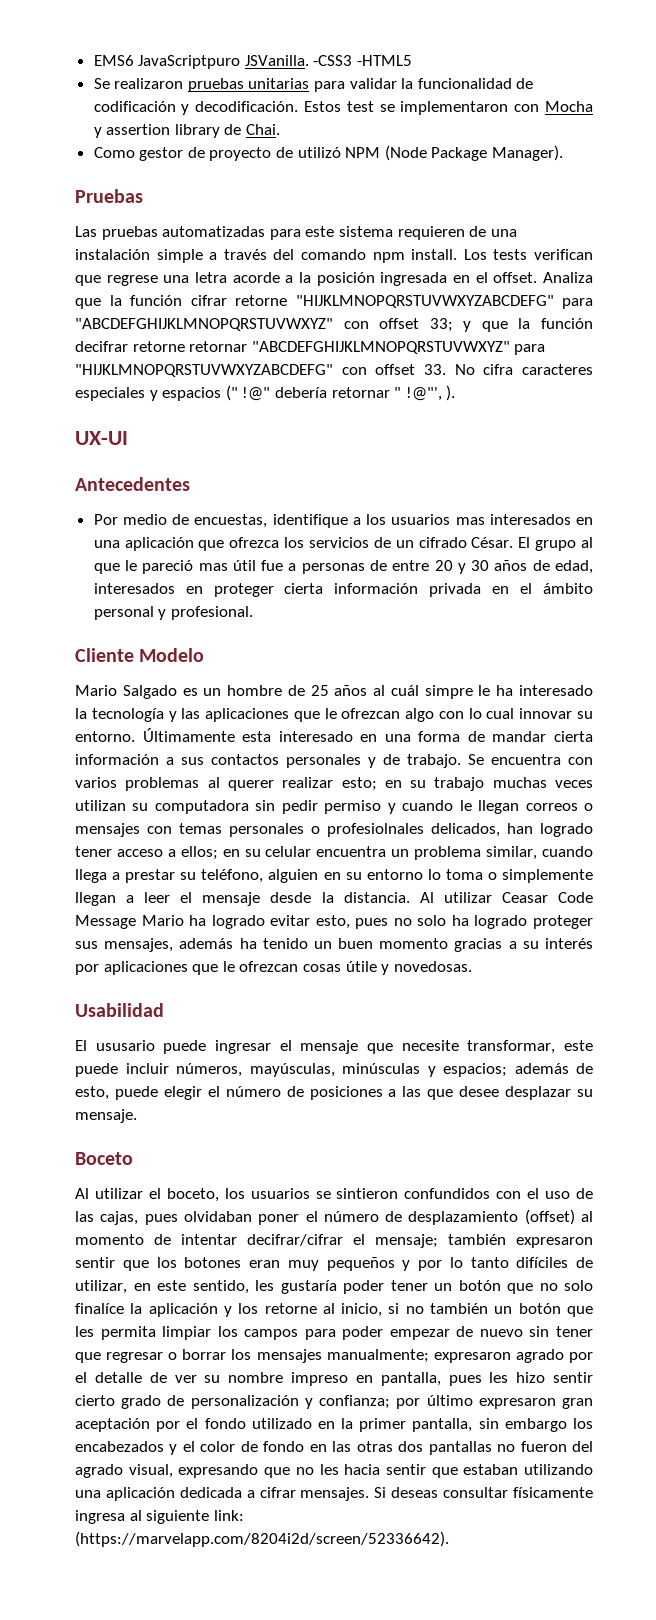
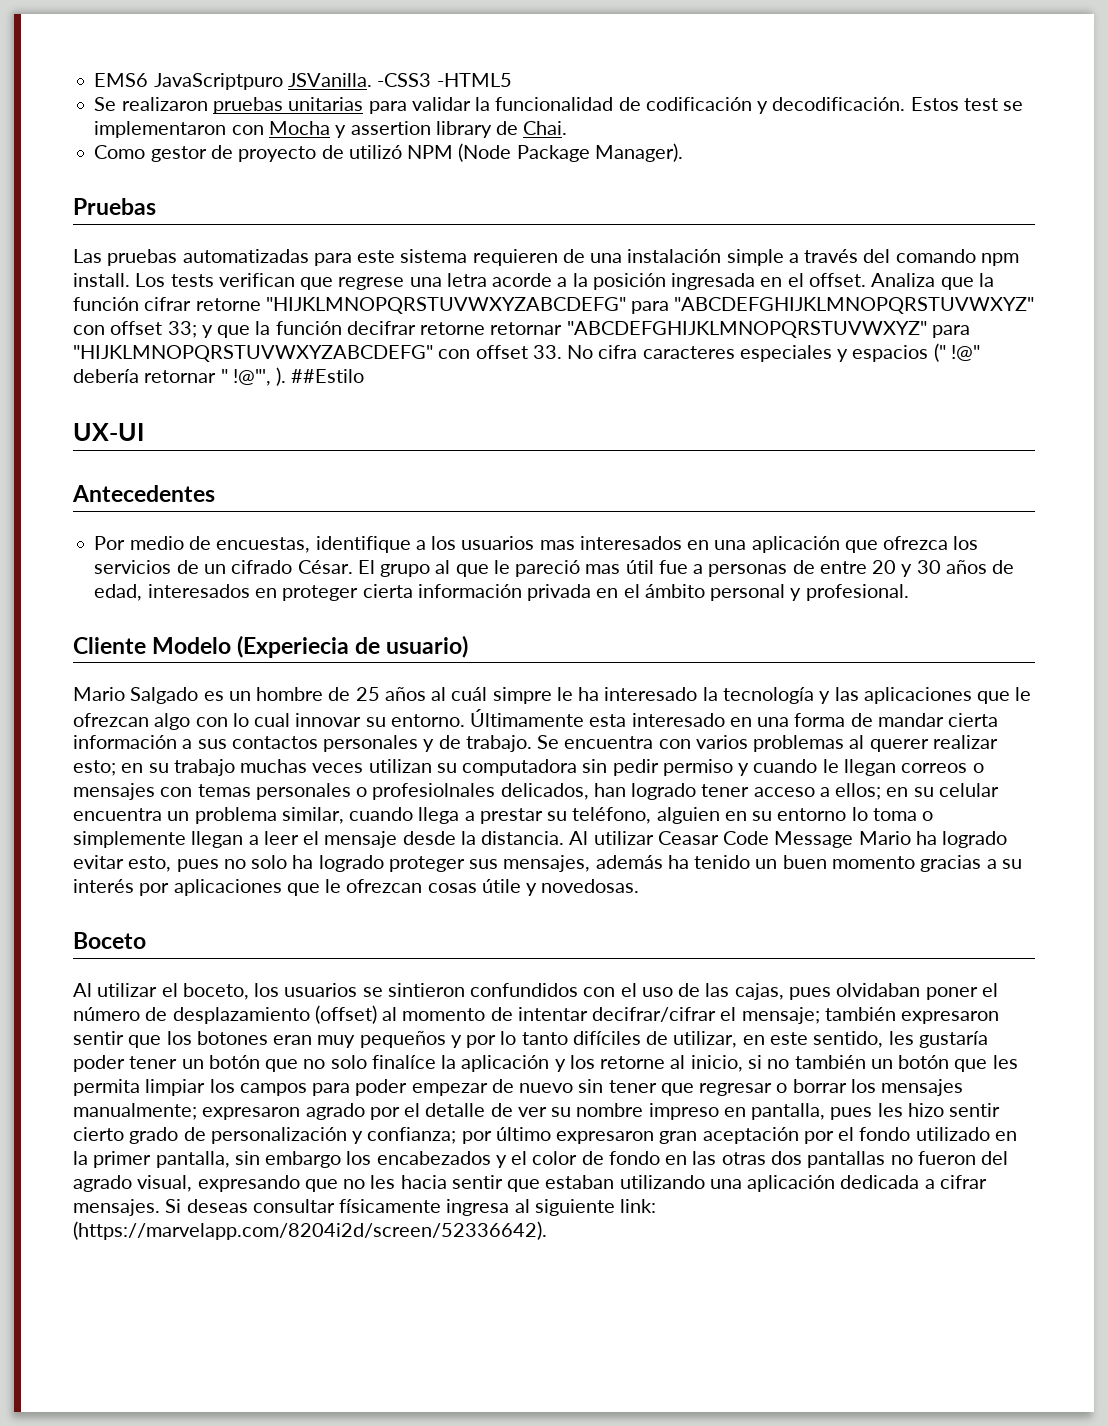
+ ##Estilo
- Cliente Modelo
+ Cliente Modelo (Experiecia de usuario)
- Usabilidad
- El ususario puede ingresar el mensaje que necesite transformar, este puede incluir números, mayúsculas, minúsculas y espacios; además de esto, puede elegir el número de posiciones a las que desee desplazar su mensaje.

